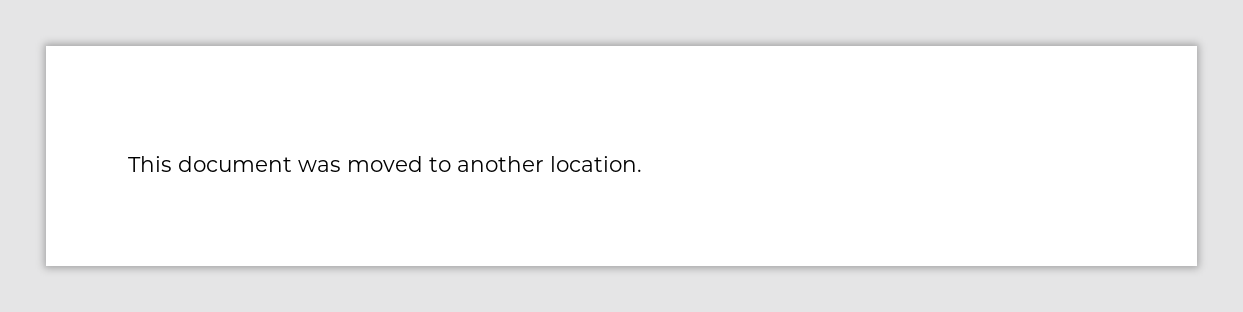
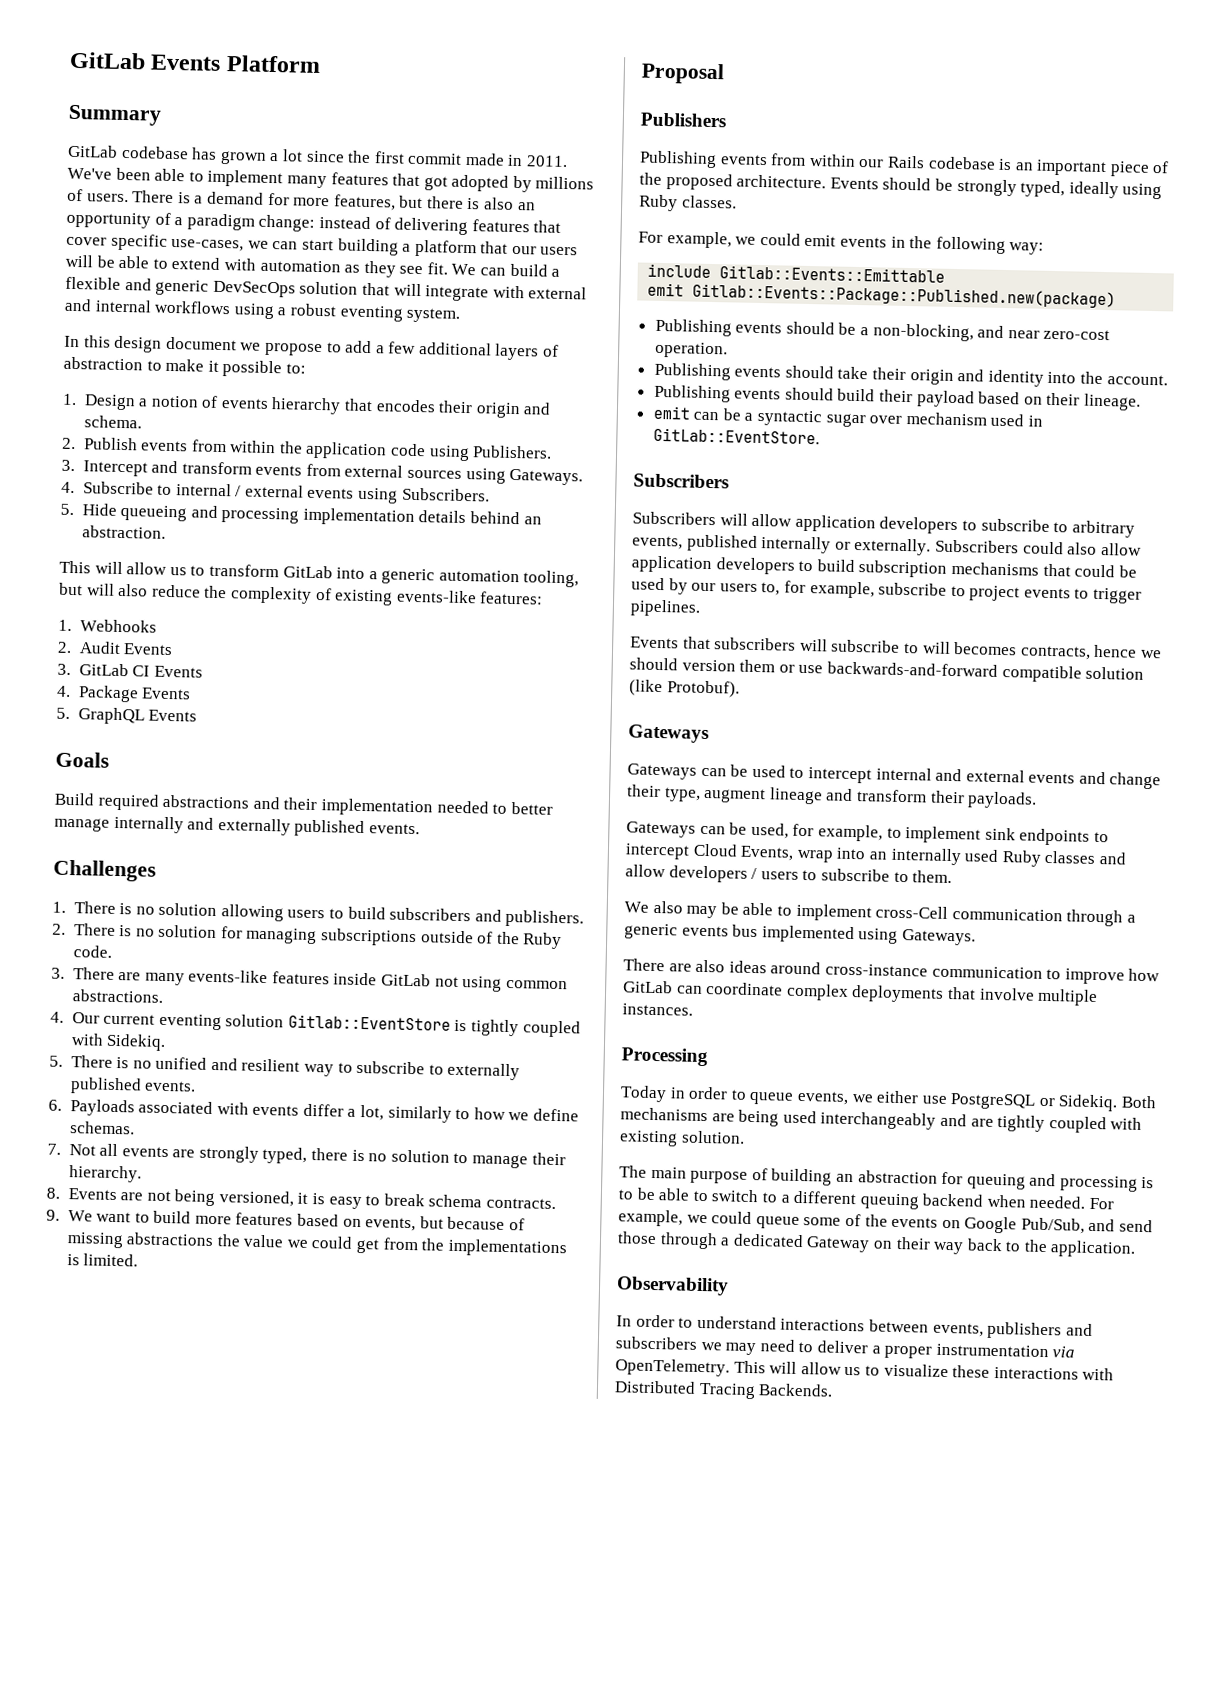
- This document was moved to another location.
+ GitLab Events Platform
+ Summary
+ GitLab codebase has grown a lot since the first commit made in 2011. We've been able to implement many features that got adopted by millions of users. There is a demand for more features, but there is also an opportunity of a paradigm change: instead of delivering features that cover specific use-cases, we can start building a platform that our users will be able to extend with automation as they see fit. We can build a flexible and generic DevSecOps solution that will integrate with external and internal workflows using a robust eventing system.
+ In this design document we propose to add a few additional layers of abstraction to make it possible to:
+ 1. Design a notion of events hierarchy that encodes their origin and schema.
+ 2. Publish events from within the application code using Publishers.
+ 3. Intercept and transform events from external sources using Gateways.
+ 4. Subscribe to internal / external events using Subscribers.
+ 5. Hide queueing and processing implementation details behind an abstraction.
+ This will allow us to transform GitLab into a generic automation tooling, but will also reduce the complexity of existing events-like features:
+ 1. Webhooks
+ 2. Audit Events
+ 3. GitLab CI Events
+ 4. Package Events
+ 5. GraphQL Events
+ Goals
+ Build required abstractions and their implementation needed to better manage internally and externally published events.
+ Challenges
+ 1. There is no solution allowing users to build subscribers and publishers.
+ 2. There is no solution for managing subscriptions outside of the Ruby code.
+ 3. There are many events-like features inside GitLab not using common abstractions.
+ 4. Our current eventing solution Gitlab::EventStore is tightly coupled with Sidekiq.
+ 5. There is no unified and resilient way to subscribe to externally published events.
+ 6. Payloads associated with events differ a lot, similarly to how we define schemas.
+ 7. Not all events are strongly typed, there is no solution to manage their hierarchy.
+ 8. Events are not being versioned, it is easy to break schema contracts.
+ 9. We want to build more features based on events, but because of missing abstractions the value we could get from the implementations is limited.
+ Proposal
+ Publishers
+ Publishing events from within our Rails codebase is an important piece of the proposed architecture. Events should be strongly typed, ideally using Ruby classes.
+ For example, we could emit events in the following way:
+ include Gitlab::Events::Emittable
+ emit Gitlab::Events::Package::Published.new(package)
+ Publishing events should be a non-blocking, and near zero-cost operation.
+ Publishing events should take their origin and identity into the account.
+ Publishing events should build their payload based on their lineage.
+ emit can be a syntactic sugar over mechanism used in GitLab::EventStore.
+ Subscribers
+ Subscribers will allow application developers to subscribe to arbitrary events, published internally or externally. Subscribers could also allow application developers to build subscription mechanisms that could be used by our users to, for example, subscribe to project events to trigger pipelines.
+ Events that subscribers will subscribe to will becomes contracts, hence we should version them or use backwards-and-forward compatible solution (like Protobuf).
+ Gateways
+ Gateways can be used to intercept internal and external events and change their type, augment lineage and transform their payloads.
+ Gateways can be used, for example, to implement sink endpoints to intercept Cloud Events, wrap into an internally used Ruby classes and allow developers / users to subscribe to them.
+ We also may be able to implement cross-Cell communication through a generic events bus implemented using Gateways.
+ There are also ideas around cross-instance communication to improve how GitLab can coordinate complex deployments that involve multiple instances.
+ Processing
+ Today in order to queue events, we either use PostgreSQL or Sidekiq. Both mechanisms are being used interchangeably and are tightly coupled with existing solution.
+ The main purpose of building an abstraction for queuing and processing is to be able to switch to a different queuing backend when needed. For example, we could queue some of the events on Google Pub/Sub, and send those through a dedicated Gateway on their way back to the application.
+ Observability
+ In order to understand interactions between events, publishers and subscribers we may need to deliver a proper instrumentation via OpenTelemetry. This will allow us to visualize these interactions with Distributed Tracing Backends.

